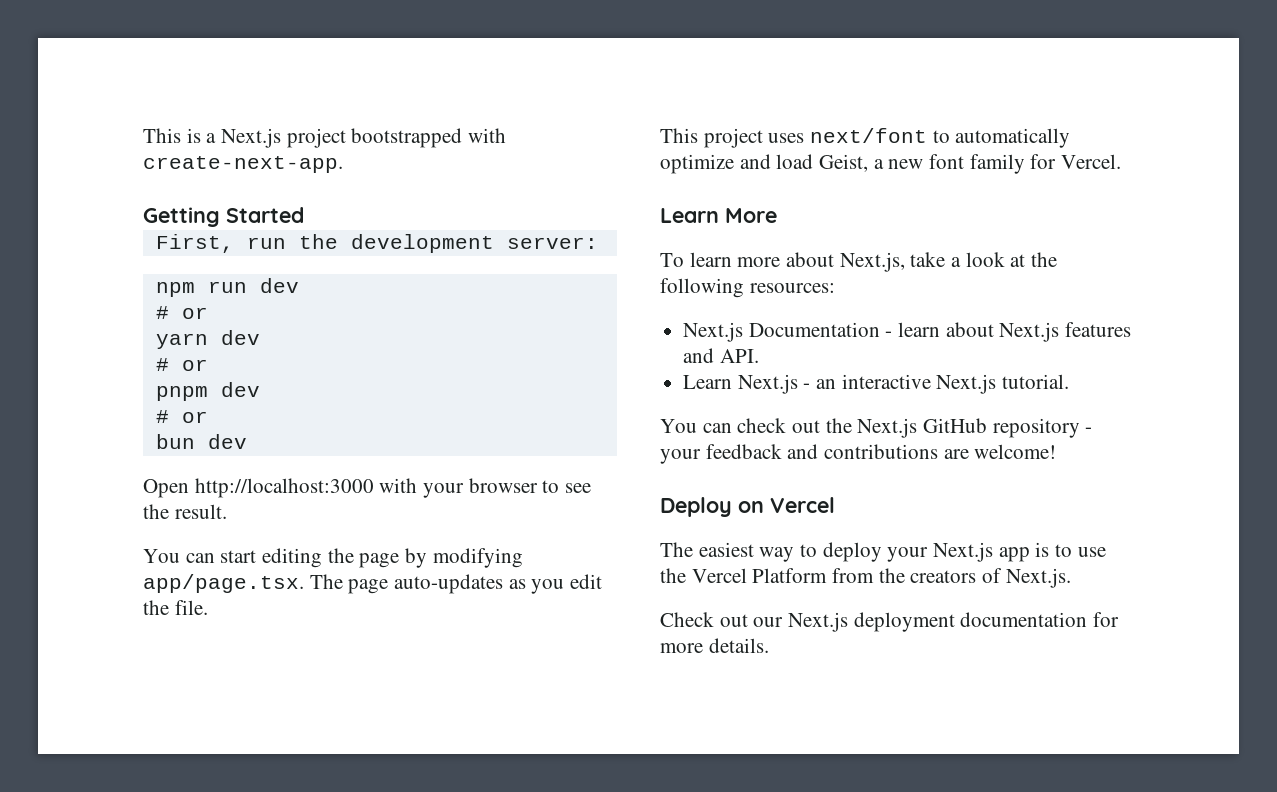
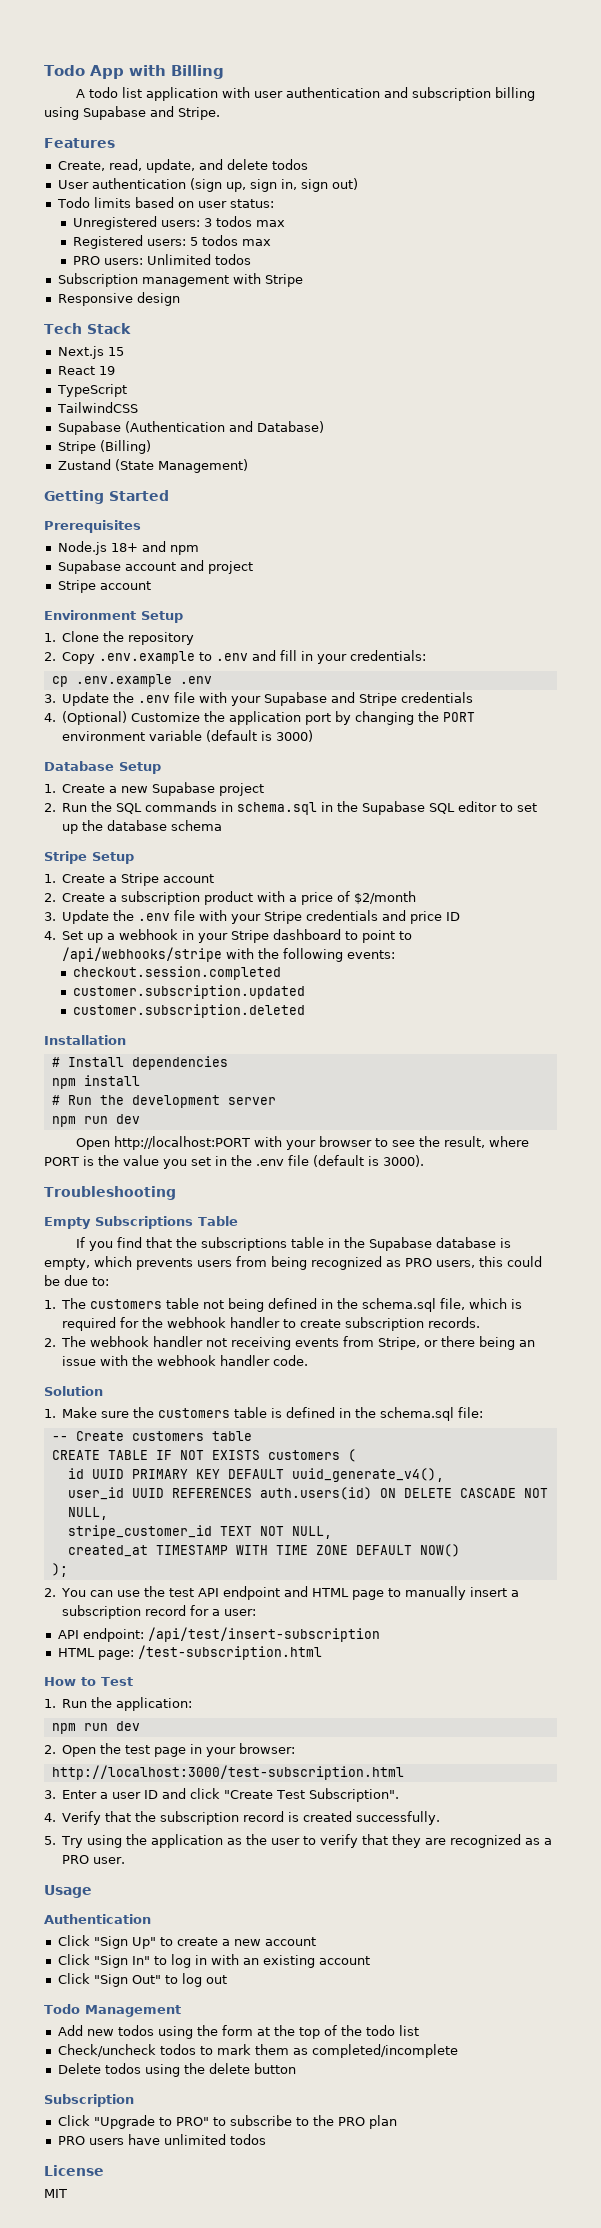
- This is a Next.js project bootstrapped with create-next-app.
+ Todo App with Billing
+ A todo list application with user authentication and subscription billing using Supabase and Stripe.
+ Features
+ Create, read, update, and delete todos
+ User authentication (sign up, sign in, sign out)
+ Todo limits based on user status:
+ Unregistered users: 3 todos max
+ Registered users: 5 todos max
+ PRO users: Unlimited todos
+ Subscription management with Stripe
+ Responsive design
+ Tech Stack
+ Next.js 15
+ React 19
+ TypeScript
+ TailwindCSS
+ Supabase (Authentication and Database)
+ Stripe (Billing)
+ Zustand (State Management)
  Getting Started
- First, run the development server:
+ Prerequisites
+ Node.js 18+ and npm
+ Supabase account and project
+ Stripe account
+ Environment Setup
+ 1. Clone the repository
+ 2. Copy .env.example to .env and fill in your credentials:
+ cp .env.example .env
+ 3. Update the .env file with your Supabase and Stripe credentials
+ 4. (Optional) Customize the application port by changing the PORT environment variable (default is 3000)
+ Database Setup
+ 1. Create a new Supabase project
+ 2. Run the SQL commands in schema.sql in the Supabase SQL editor to set up the database schema
+ Stripe Setup
+ 1. Create a Stripe account
+ 2. Create a subscription product with a price of $2/month
+ 3. Update the .env file with your Stripe credentials and price ID
+ 4. Set up a webhook in your Stripe dashboard to point to /api/webhooks/stripe with the following events:
+ checkout.session.completed
+ customer.subscription.updated
+ customer.subscription.deleted
+ Installation
+ # Install dependencies
+ npm install
+ # Run the development server
  npm run dev
- # or
- yarn dev
- # or
- pnpm dev
- # or
- bun dev
- Open http://localhost:3000 with your browser to see the result.
- You can start editing the page by modifying app/page.tsx. The page auto-updates as you edit the file.
- This project uses next/font to automatically optimize and load Geist, a new font family for Vercel.
- Learn More
- To learn more about Next.js, take a look at the following resources:
- Next.js Documentation - learn about Next.js features and API.
- Learn Next.js - an interactive Next.js tutorial.
- You can check out the Next.js GitHub repository - your feedback and contributions are welcome!
- Deploy on Vercel
- The easiest way to deploy your Next.js app is to use the Vercel Platform from the creators of Next.js.
- Check out our Next.js deployment documentation for more details.
+ Open http://localhost:PORT with your browser to see the result, where PORT is the value you set in the .env file (default is 3000).
+ Troubleshooting
+ Empty Subscriptions Table
+ If you find that the subscriptions table in the Supabase database is empty, which prevents users from being recognized as PRO users, this could be due to:
+ 1. The customers table not being defined in the schema.sql file, which is required for the webhook handler to create subscription records.
+ 2. The webhook handler not receiving events from Stripe, or there being an issue with the webhook handler code.
+ Solution
+ 1. Make sure the customers table is defined in the schema.sql file:
+ -- Create customers table
+ CREATE TABLE IF NOT EXISTS customers (
+ id UUID PRIMARY KEY DEFAULT uuid_generate_v4(),
+ user_id UUID REFERENCES auth.users(id) ON DELETE CASCADE NOT NULL,
+ stripe_customer_id TEXT NOT NULL,
+ created_at TIMESTAMP WITH TIME ZONE DEFAULT NOW()
+ );
+ 2. You can use the test API endpoint and HTML page to manually insert a subscription record for a user:
+ API endpoint: /api/test/insert-subscription
+ HTML page: /test-subscription.html
+ How to Test
+ 1. Run the application:
+ npm run dev
+ 2. Open the test page in your browser:
+ http://localhost:3000/test-subscription.html
+ 3. Enter a user ID and click "Create Test Subscription".
+ 4. Verify that the subscription record is created successfully.
+ 5. Try using the application as the user to verify that they are recognized as a PRO user.
+ Usage
+ Authentication
+ Click "Sign Up" to create a new account
+ Click "Sign In" to log in with an existing account
+ Click "Sign Out" to log out
+ Todo Management
+ Add new todos using the form at the top of the todo list
+ Check/uncheck todos to mark them as completed/incomplete
+ Delete todos using the delete button
+ Subscription
+ Click "Upgrade to PRO" to subscribe to the PRO plan
+ PRO users have unlimited todos
+ License
+ MIT

